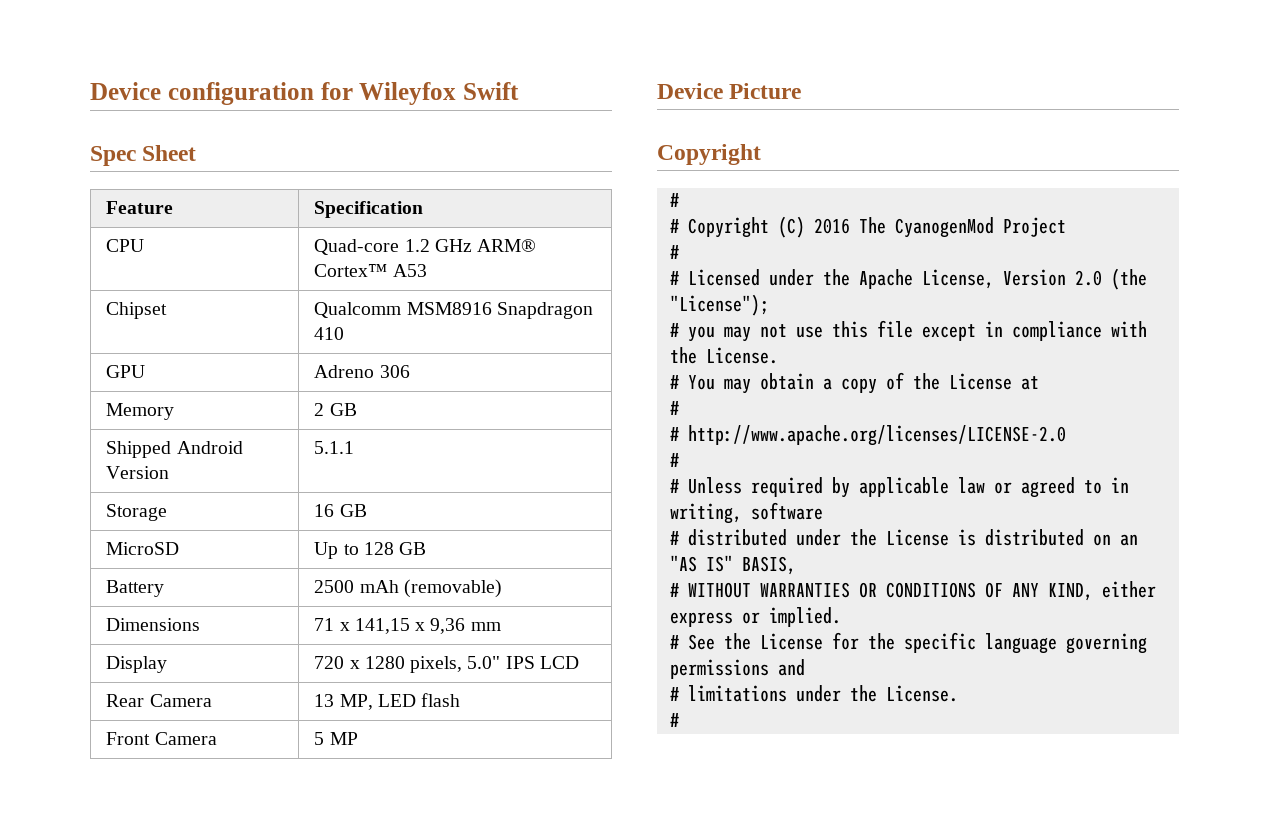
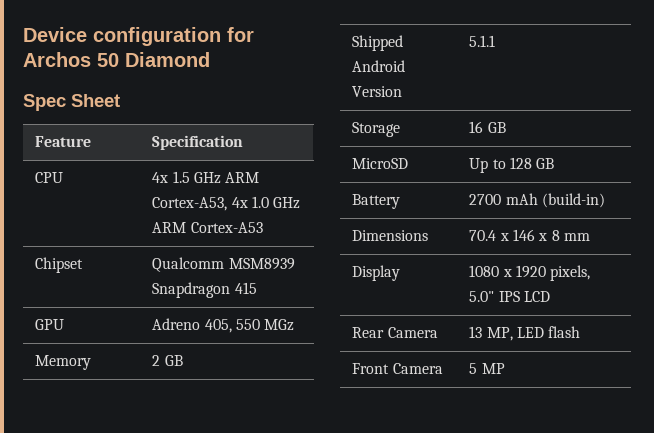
- Device configuration for Wileyfox Swift
+ Device configuration for Archos 50 Diamond
- CPU | Quad-core 1.2 GHz ARM® Cortex™ A53
+ CPU | 4x 1.5 GHz ARM Cortex-A53, 4x 1.0 GHz ARM Cortex-A53
- Chipset | Qualcomm MSM8916 Snapdragon 410
+ Chipset | Qualcomm MSM8939 Snapdragon 415
- GPU | Adreno 306
+ GPU | Adreno 405, 550 MGz
- Battery | 2500 mAh (removable)
- Dimensions | 71 x 141,15 x 9,36 mm
+ Battery | 2700 mAh (build-in)
+ Dimensions | 70.4 x 146 x 8 mm
- Display | 720 x 1280 pixels, 5.0" IPS LCD
+ Display | 1080 x 1920 pixels, 5.0" IPS LCD
- Device Picture
- Copyright
- #
- # Copyright (C) 2016 The CyanogenMod Project
- #
- # Licensed under the Apache License, Version 2.0 (the "License");
- # you may not use this file except in compliance with the License.
- # You may obtain a copy of the License at
- #
- # http://www.apache.org/licenses/LICENSE-2.0
- #
- # Unless required by applicable law or agreed to in writing, software
- # distributed under the License is distributed on an "AS IS" BASIS,
- # WITHOUT WARRANTIES OR CONDITIONS OF ANY KIND, either express or implied.
- # See the License for the specific language governing permissions and
- # limitations under the License.
- #

